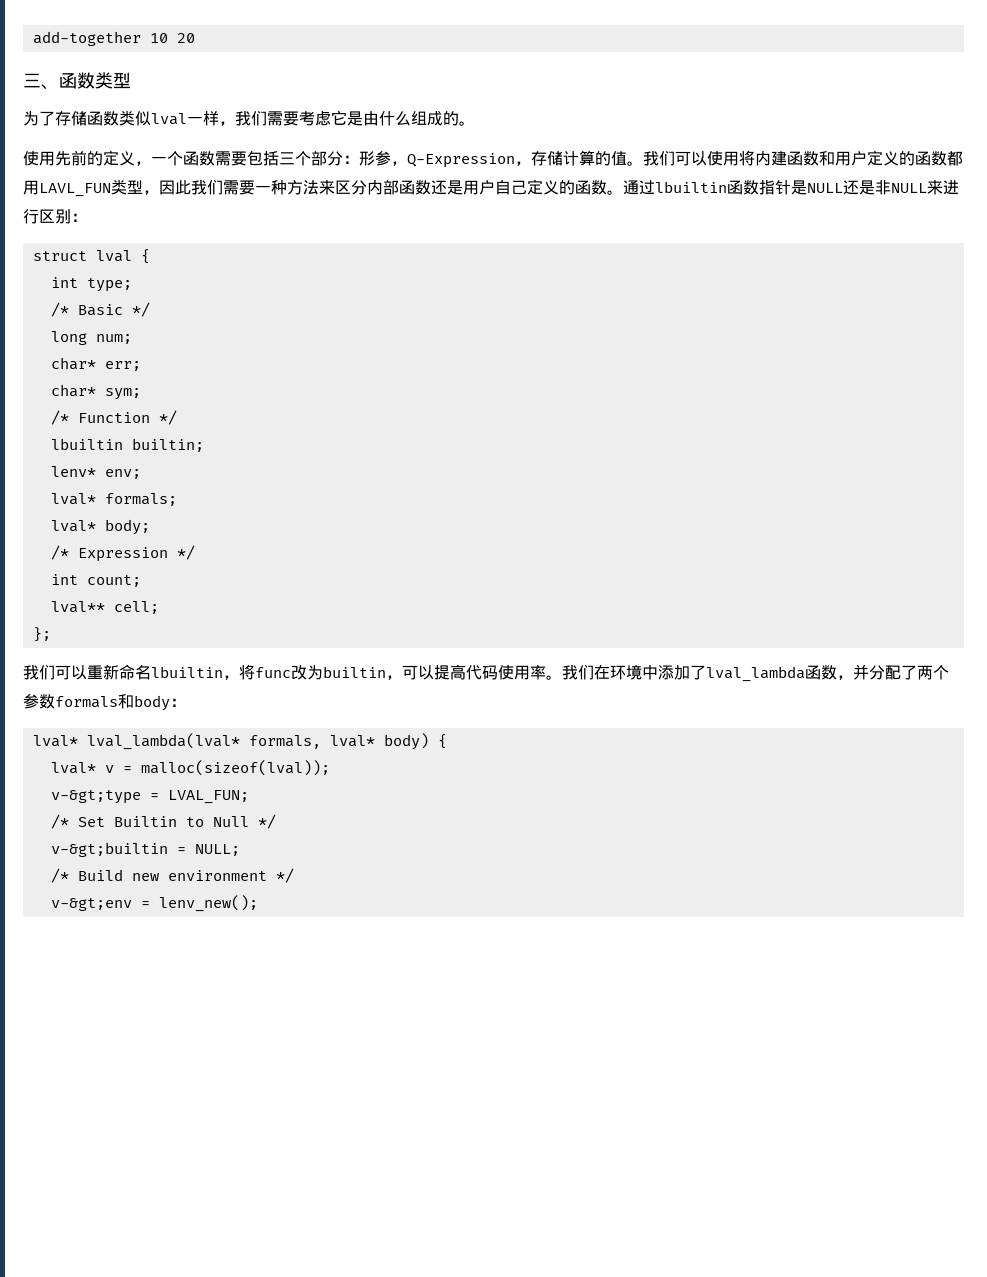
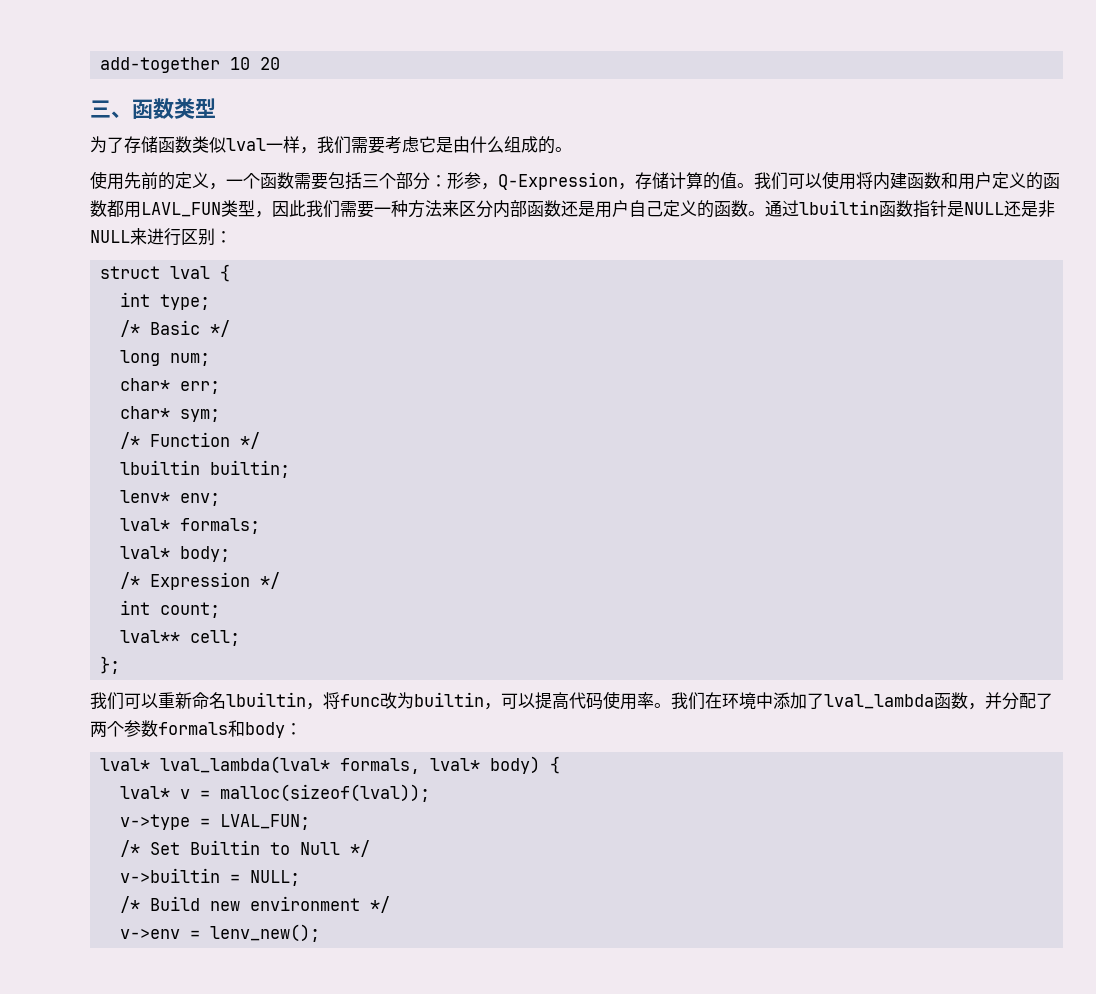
- v-&gt;type = LVAL_FUN;
+ v->type = LVAL_FUN;
- v-&gt;builtin = NULL;
+ v->builtin = NULL;
- v-&gt;env = lenv_new();
+ v->env = lenv_new();

